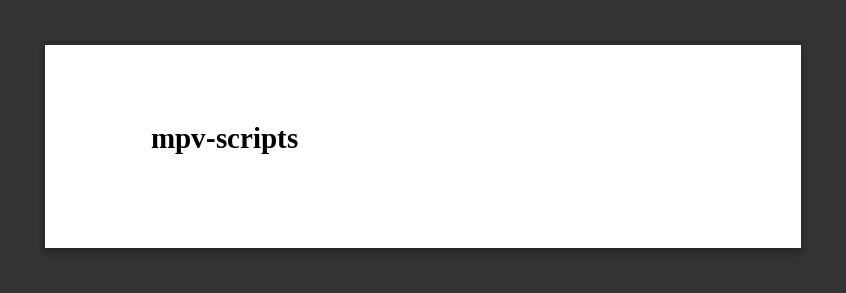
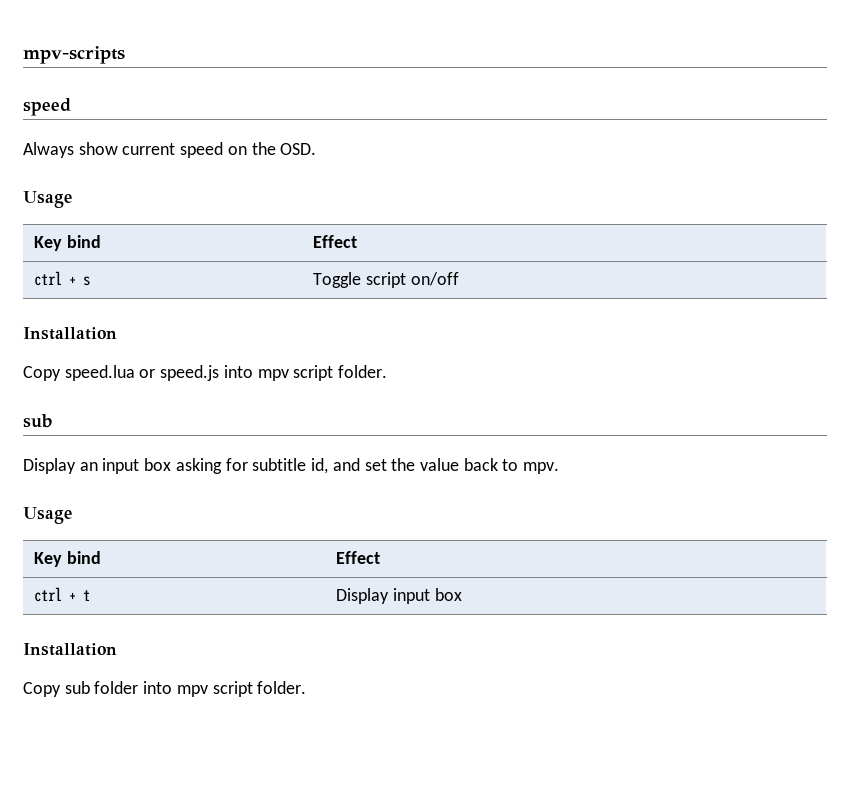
  mpv-scripts
+ speed
+ Always show current speed on the OSD.
+ Usage
+ Key bind | Effect
+ ctrl + s | Toggle script on/off
+ Installation
+ Copy speed.lua or speed.js into mpv script folder.
+ sub
+ Display an input box asking for subtitle id, and set the value back to mpv.
+ Usage
+ Key bind | Effect
+ ctrl + t | Display input box
+ Installation
+ Copy sub folder into mpv script folder.

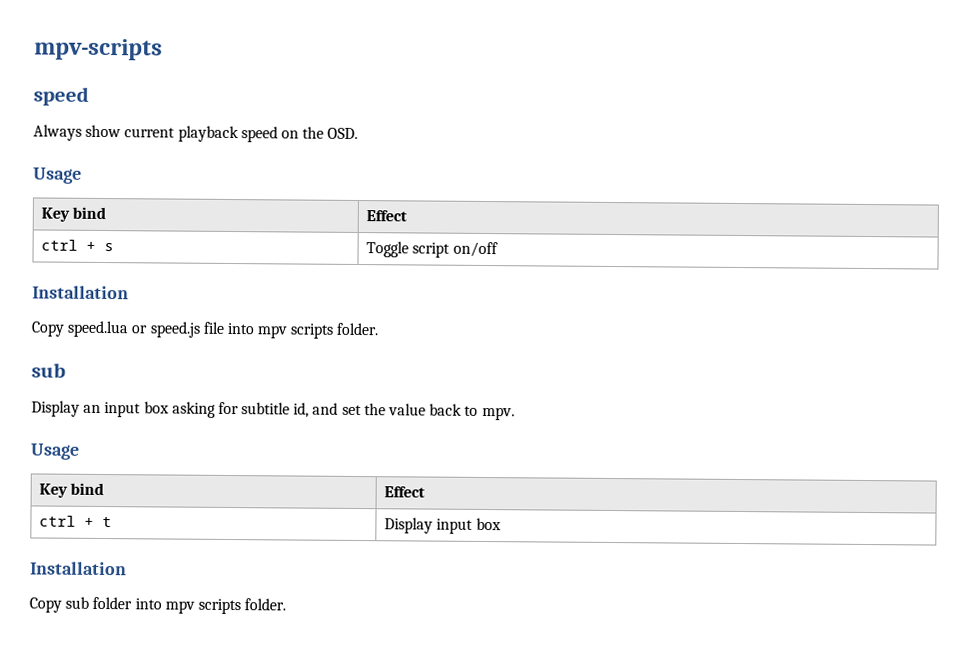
- Always show current speed on the OSD.
+ Always show current playback speed on the OSD.
- Copy speed.lua or speed.js into mpv script folder.
+ Copy speed.lua or speed.js file into mpv scripts folder.
- Copy sub folder into mpv script folder.
+ Copy sub folder into mpv scripts folder.

